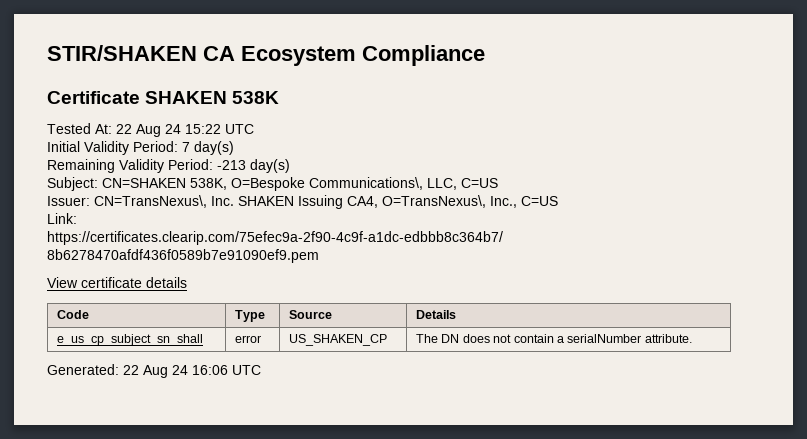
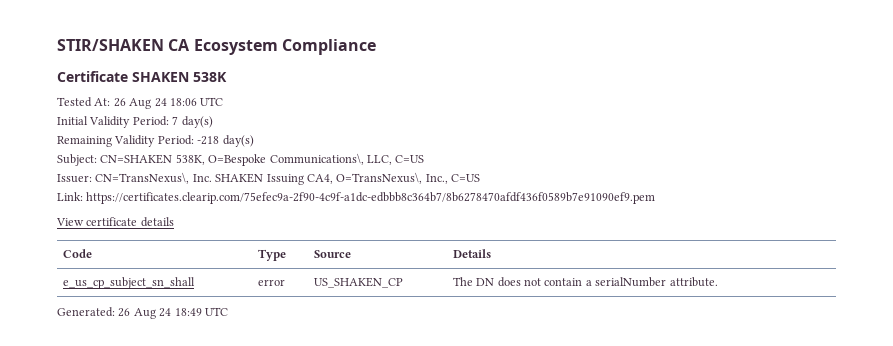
- Tested At: 22 Aug 24 15:22 UTC
+ Tested At: 26 Aug 24 18:06 UTC
- Remaining Validity Period: -213 day(s)
+ Remaining Validity Period: -218 day(s)
- Generated: 22 Aug 24 16:06 UTC
+ Generated: 26 Aug 24 18:49 UTC

